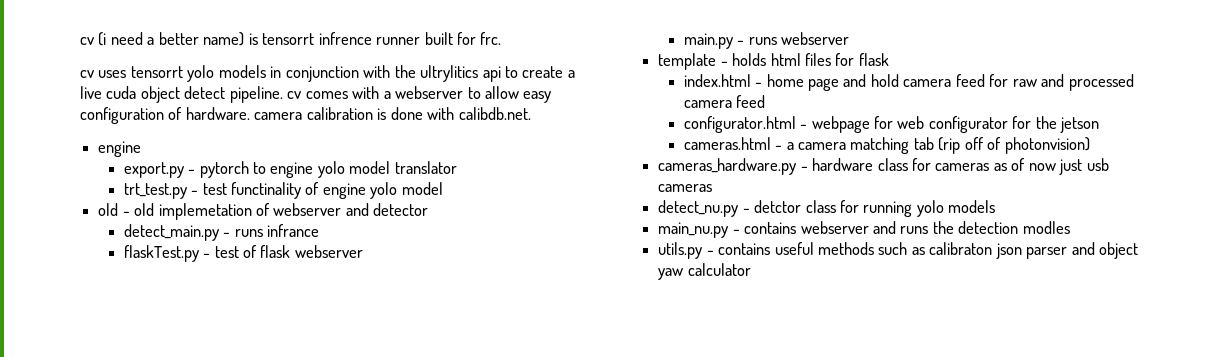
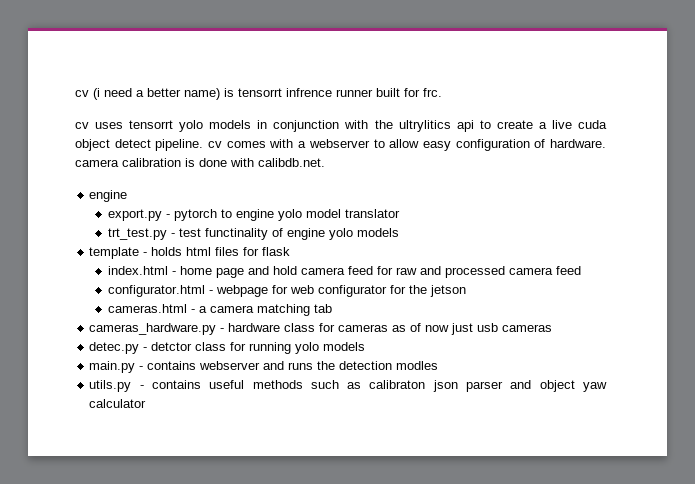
- trt_test.py - test functinality of engine yolo model
- old - old implemetation of webserver and detector
- detect_main.py - runs infrance
- flaskTest.py - test of flask webserver
- main.py - runs webserver
+ trt_test.py - test functinality of engine yolo models
- cameras.html - a camera matching tab (rip off of photonvision)
+ cameras.html - a camera matching tab
- detect_nu.py - detctor class for running yolo models
+ detec.py - detctor class for running yolo models
- main_nu.py - contains webserver and runs the detection modles
+ main.py - contains webserver and runs the detection modles

